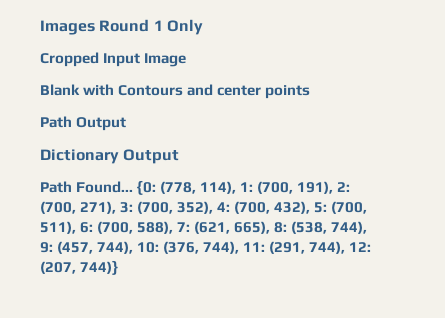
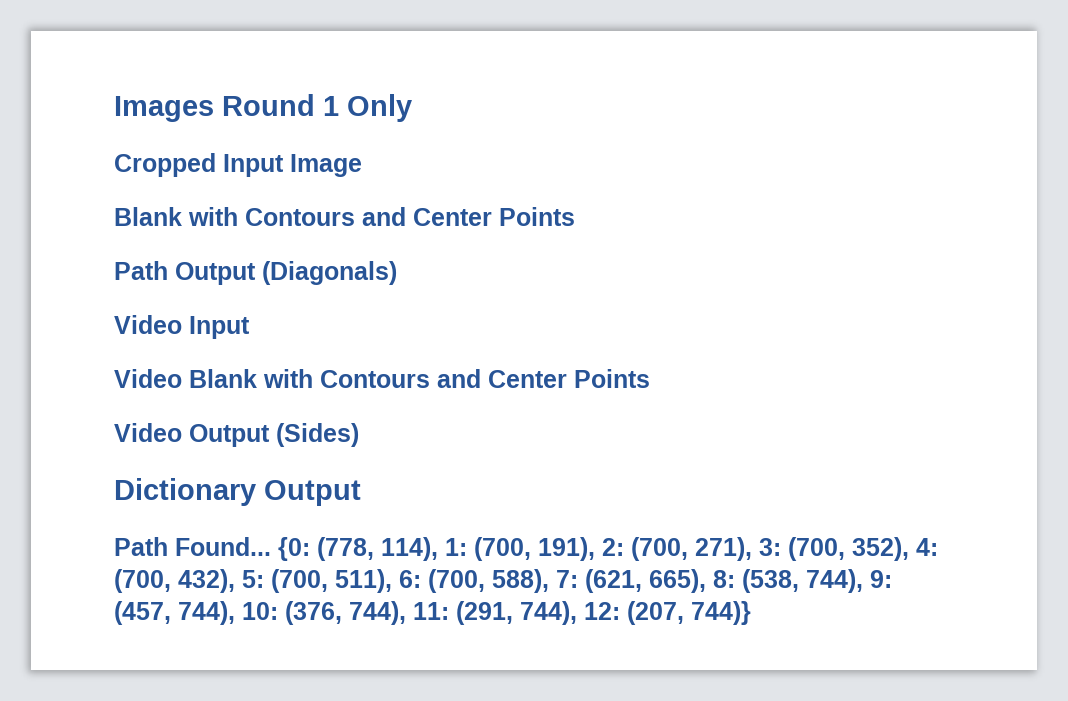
  Cropped Input Image
- Blank with Contours and center points
+ Blank with Contours and Center Points
- Path Output
+ Path Output (Diagonals)
+ Video Input
+ Video Blank with Contours and Center Points
+ Video Output (Sides)

